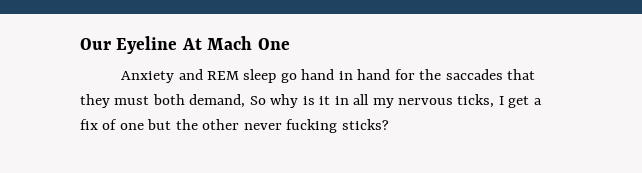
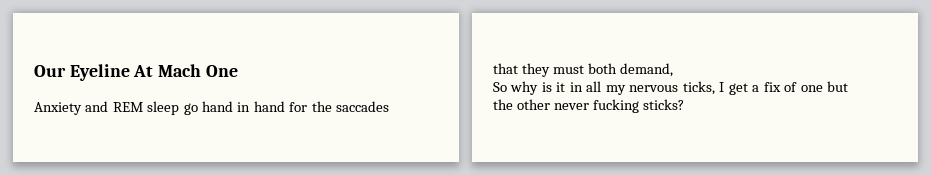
- Anxiety and REM sleep go hand in hand for the saccades that they must both demand, So why is it in all my nervous ticks, I get a fix of one but the other never fucking sticks?
+ Anxiety and REM sleep go hand in hand for the saccades that they must both demand,
+ So why is it in all my nervous ticks, I get a fix of one but the other never fucking sticks?

